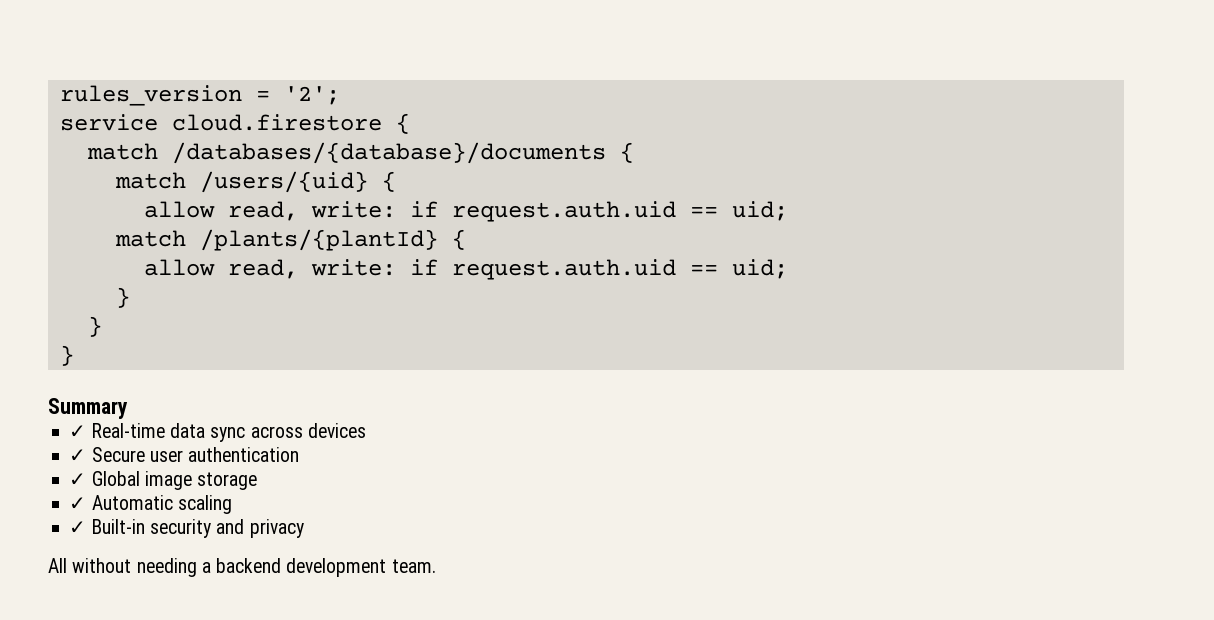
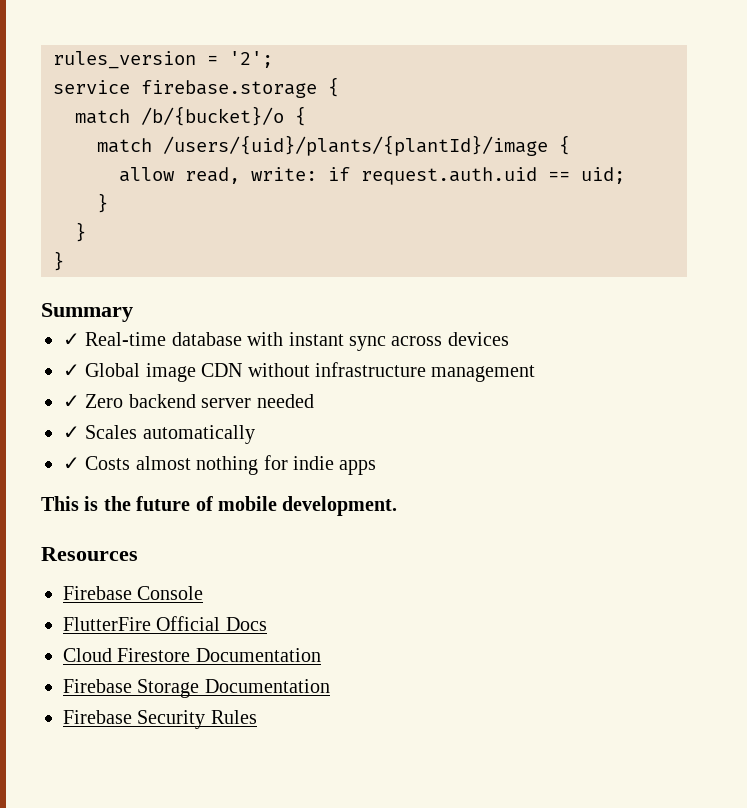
- service cloud.firestore {
- match /databases/{database}/documents {
- match /users/{uid} {
- allow read, write: if request.auth.uid == uid;
- match /plants/{plantId} {
+ service firebase.storage {
+ match /b/{bucket}/o {
+ match /users/{uid}/plants/{plantId}/image {
- ✓ Real-time data sync across devices
+ ✓ Real-time database with instant sync across devices
- ✓ Secure user authentication
- ✓ Global image storage
- ✓ Automatic scaling
- ✓ Built-in security and privacy
- All without needing a backend development team.
+ ✓ Global image CDN without infrastructure management
+ ✓ Zero backend server needed
+ ✓ Scales automatically
+ ✓ Costs almost nothing for indie apps
+ This is the future of mobile development.
+ Resources
+ Firebase Console
+ FlutterFire Official Docs
+ Cloud Firestore Documentation
+ Firebase Storage Documentation
+ Firebase Security Rules

